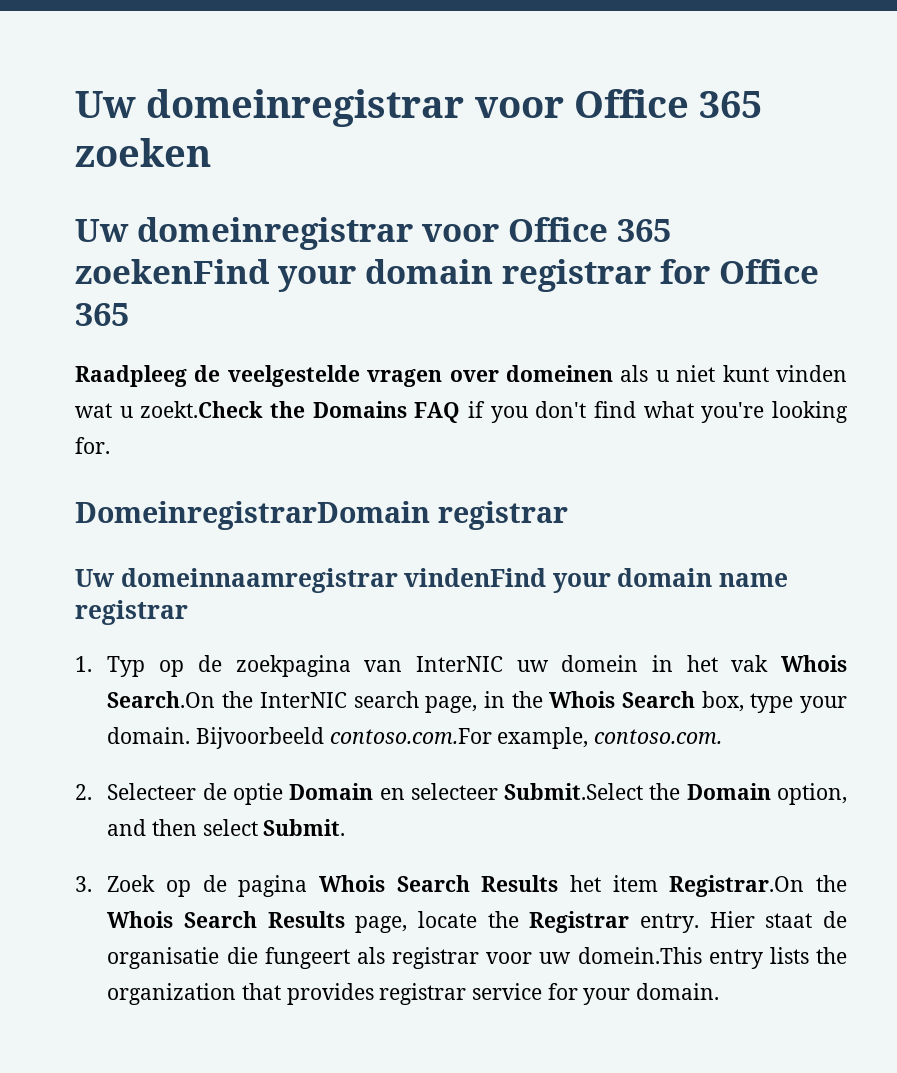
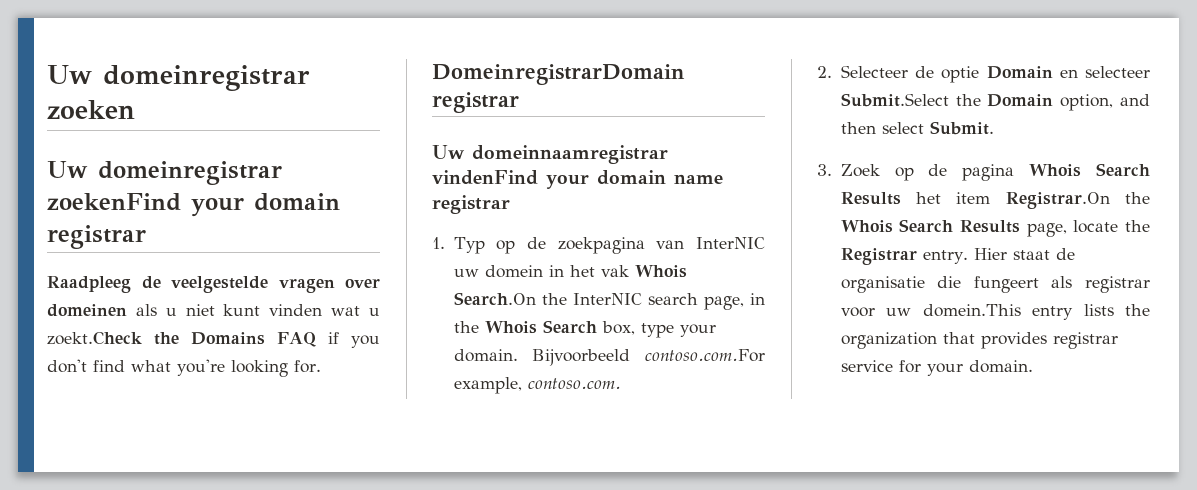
- Uw domeinregistrar voor Office 365 zoeken
+ Uw domeinregistrar zoeken
- Uw domeinregistrar voor Office 365 zoekenFind your domain registrar for Office 365
+ Uw domeinregistrar zoekenFind your domain registrar

